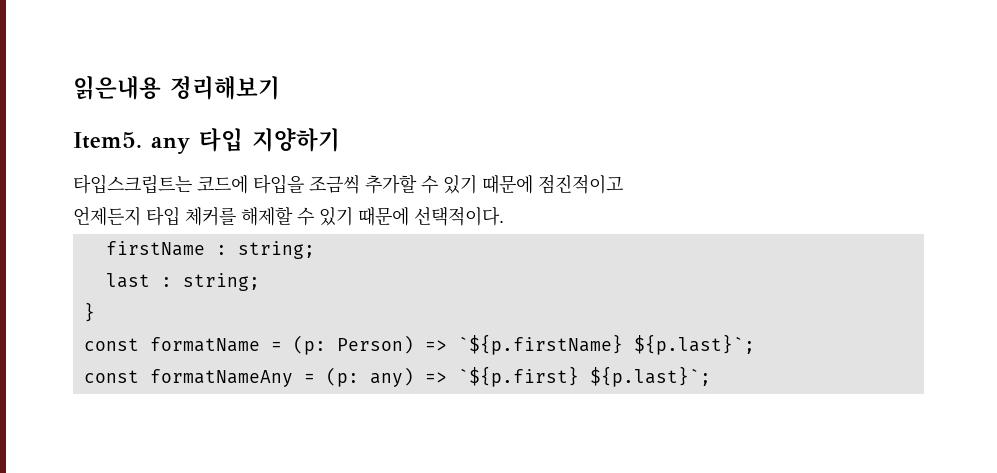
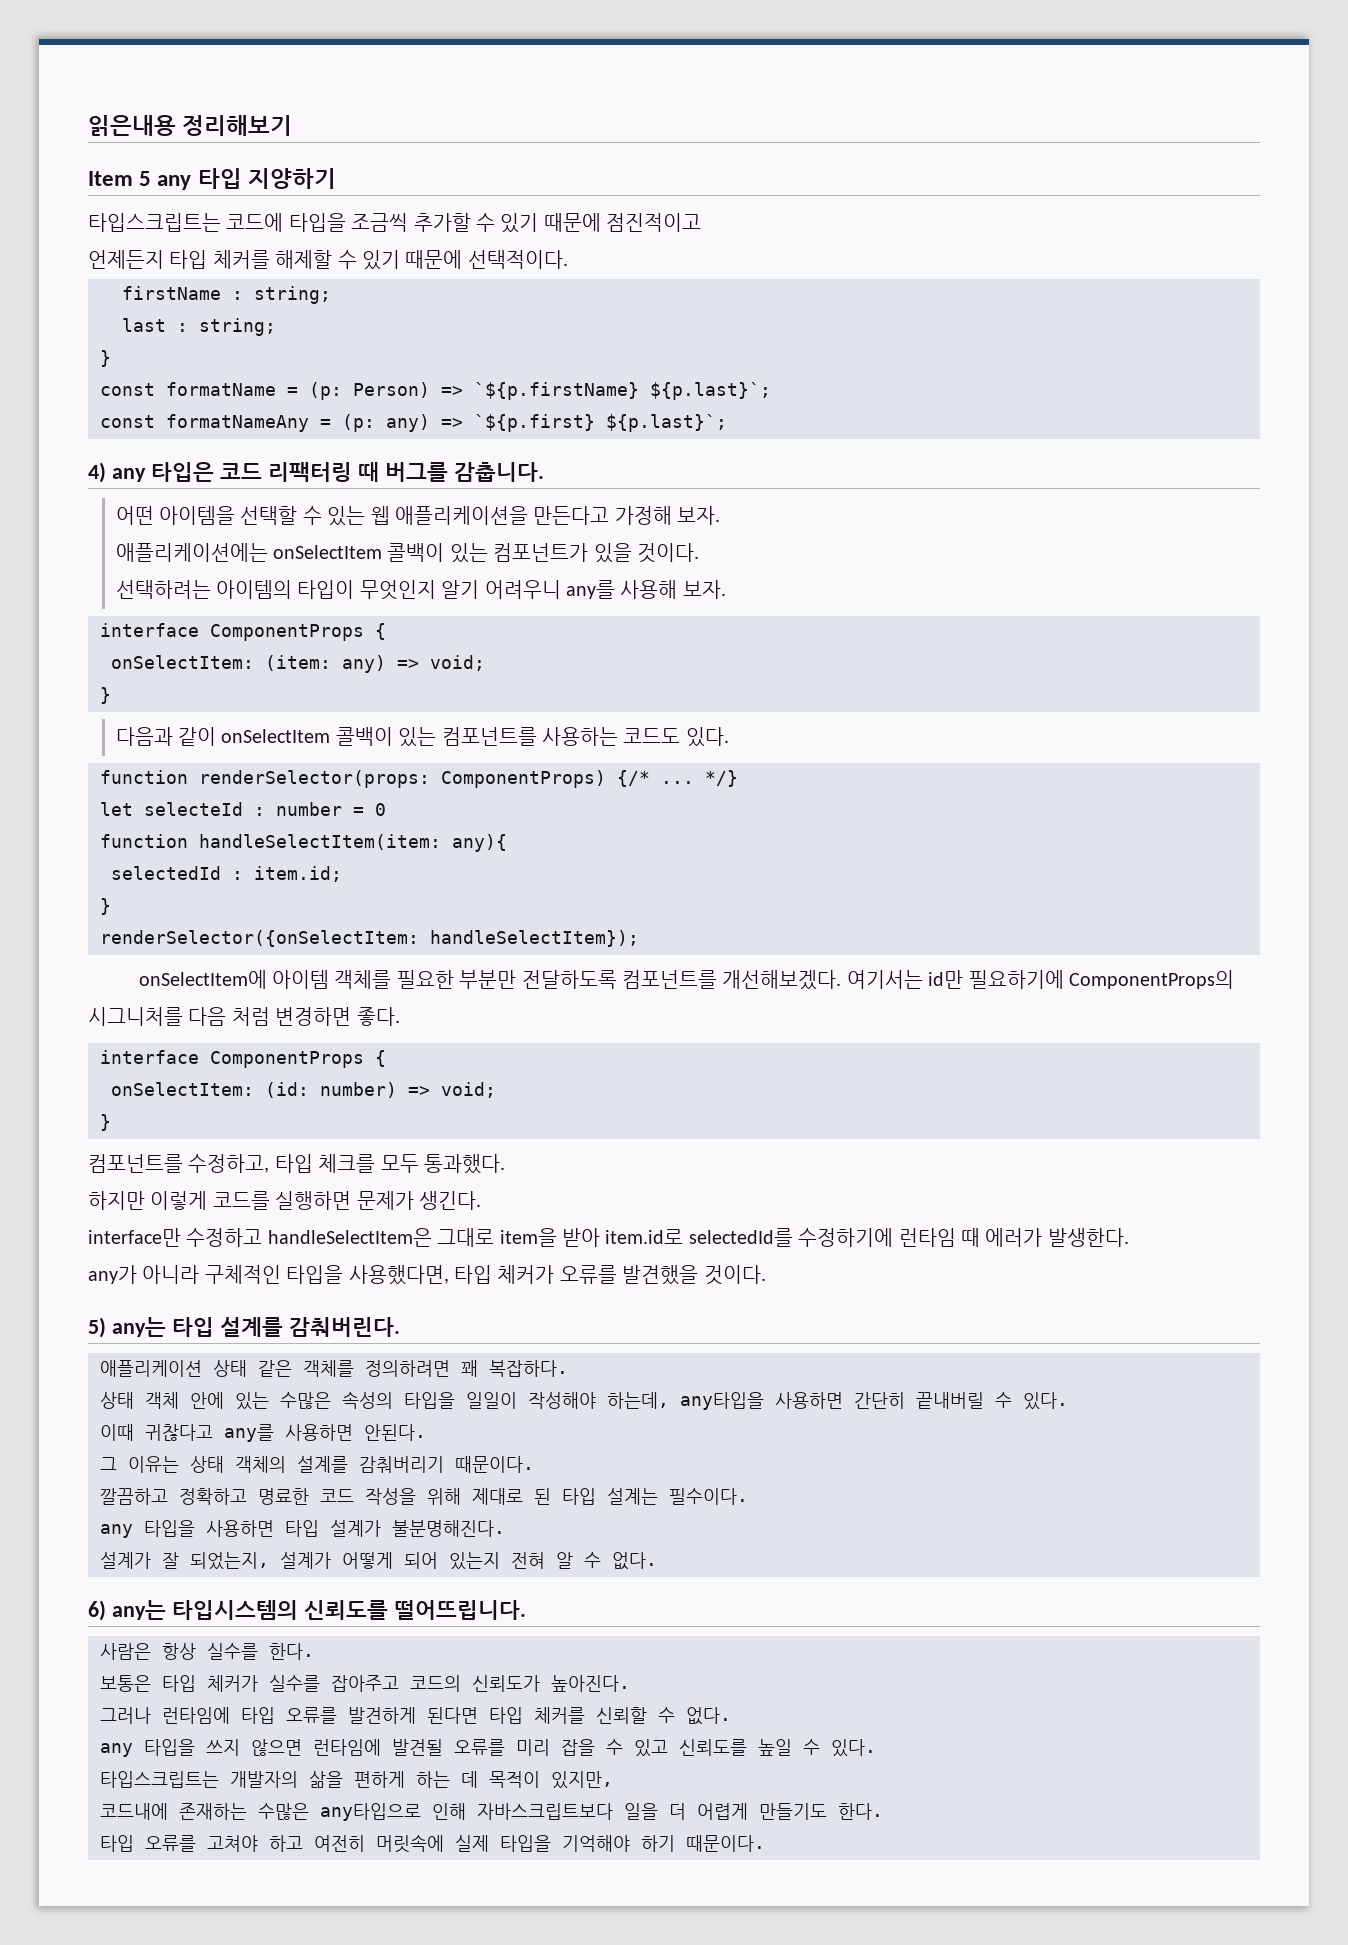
- Item5. any 타입 지양하기
+ Item 5 any 타입 지양하기
+ 4) any 타입은 코드 리팩터링 때 버그를 감춥니다.
+ 어떤 아이템을 선택할 수 있는 웹 애플리케이션을 만든다고 가정해 보자.
+ 애플리케이션에는 onSelectItem 콜백이 있는 컴포넌트가 있을 것이다.
+ 선택하려는 아이템의 타입이 무엇인지 알기 어려우니 any를 사용해 보자.
+ interface ComponentProps {
+ onSelectItem: (item: any) => void;
+ }
+ 다음과 같이 onSelectItem 콜백이 있는 컴포넌트를 사용하는 코드도 있다.
+ function renderSelector(props: ComponentProps) {/* ... */}
+ let selecteId : number = 0
+ function handleSelectItem(item: any){
+ selectedId : item.id;
+ }
+ renderSelector({onSelectItem: handleSelectItem});
+ onSelectItem에 아이템 객체를 필요한 부분만 전달하도록 컴포넌트를 개선해보겠다. 여기서는 id만 필요하기에 ComponentProps의 시그니처를 다음 처럼 변경하면 좋다.
+ interface ComponentProps {
+ onSelectItem: (id: number) => void;
+ }
+ 컴포넌트를 수정하고, 타입 체크를 모두 통과했다.
+ 하지만 이렇게 코드를 실행하면 문제가 생긴다.
+ interface만 수정하고 handleSelectItem은 그대로 item을 받아 item.id로 selectedId를 수정하기에 런타임 때 에러가 발생한다.
+ any가 아니라 구체적인 타입을 사용했다면, 타입 체커가 오류를 발견했을 것이다.
+ 5) any는 타입 설계를 감춰버린다.
+ 애플리케이션 상태 같은 객체를 정의하려면 꽤 복잡하다.
+ 상태 객체 안에 있는 수많은 속성의 타입을 일일이 작성해야 하는데, any타입을 사용하면 간단히 끝내버릴 수 있다.
+ 이때 귀찮다고 any를 사용하면 안된다.
+ 그 이유는 상태 객체의 설계를 감춰버리기 때문이다.
+ 깔끔하고 정확하고 명료한 코드 작성을 위해 제대로 된 타입 설계는 필수이다.
+ any 타입을 사용하면 타입 설계가 불분명해진다.
+ 설계가 잘 되었는지, 설계가 어떻게 되어 있는지 전혀 알 수 없다.
+ 6) any는 타입시스템의 신뢰도를 떨어뜨립니다.
+ 사람은 항상 실수를 한다.
+ 보통은 타입 체커가 실수를 잡아주고 코드의 신뢰도가 높아진다.
+ 그러나 런타임에 타입 오류를 발견하게 된다면 타입 체커를 신뢰할 수 없다.
+ any 타입을 쓰지 않으면 런타임에 발견될 오류를 미리 잡을 수 있고 신뢰도를 높일 수 있다.
+ 타입스크립트는 개발자의 삶을 편하게 하는 데 목적이 있지만,
+ 코드내에 존재하는 수많은 any타입으로 인해 자바스크립트보다 일을 더 어렵게 만들기도 한다.
+ 타입 오류를 고쳐야 하고 여전히 머릿속에 실제 타입을 기억해야 하기 때문이다.

